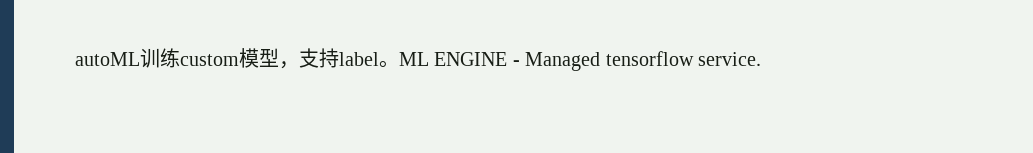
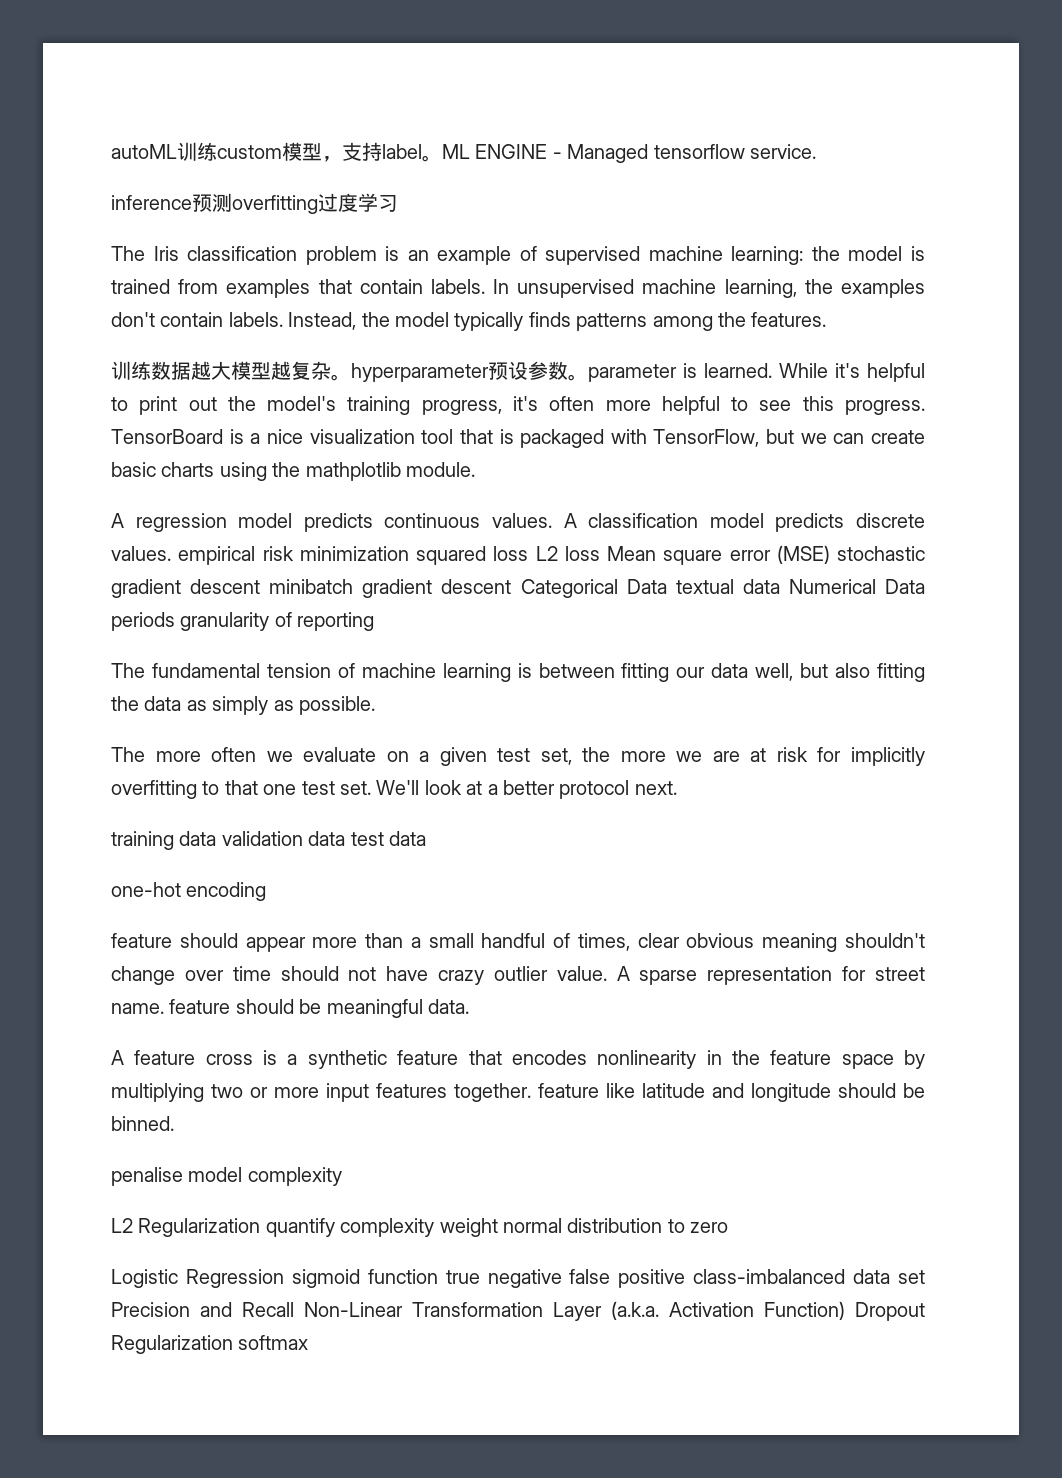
+ inference预测overfitting过度学习
+ The Iris classification problem is an example of supervised machine learning: the model is trained from examples that contain labels. In unsupervised machine learning, the examples don't contain labels. Instead, the model typically finds patterns among the features.
+ 训练数据越大模型越复杂。hyperparameter预设参数。parameter is learned. While it's helpful to print out the model's training progress, it's often more helpful to see this progress. TensorBoard is a nice visualization tool that is packaged with TensorFlow, but we can create basic charts using the mathplotlib module.
+ A regression model predicts continuous values. A classification model predicts discrete values. empirical risk minimization squared loss L2 loss Mean square error (MSE) stochastic gradient descent minibatch gradient descent Categorical Data textual data Numerical Data periods granularity of reporting
+ The fundamental tension of machine learning is between fitting our data well, but also fitting the data as simply as possible.
+ The more often we evaluate on a given test set, the more we are at risk for implicitly overfitting to that one test set. We'll look at a better protocol next.
+ training data validation data test data
+ one-hot encoding
+ feature should appear more than a small handful of times, clear obvious meaning shouldn't change over time should not have crazy outlier value. A sparse representation for street name. feature should be meaningful data.
+ A feature cross is a synthetic feature that encodes nonlinearity in the feature space by multiplying two or more input features together. feature like latitude and longitude should be binned.
+ penalise model complexity
+ L2 Regularization quantify complexity weight normal distribution to zero
+ Logistic Regression sigmoid function true negative false positive class-imbalanced data set Precision and Recall Non-Linear Transformation Layer (a.k.a. Activation Function) Dropout Regularization softmax

